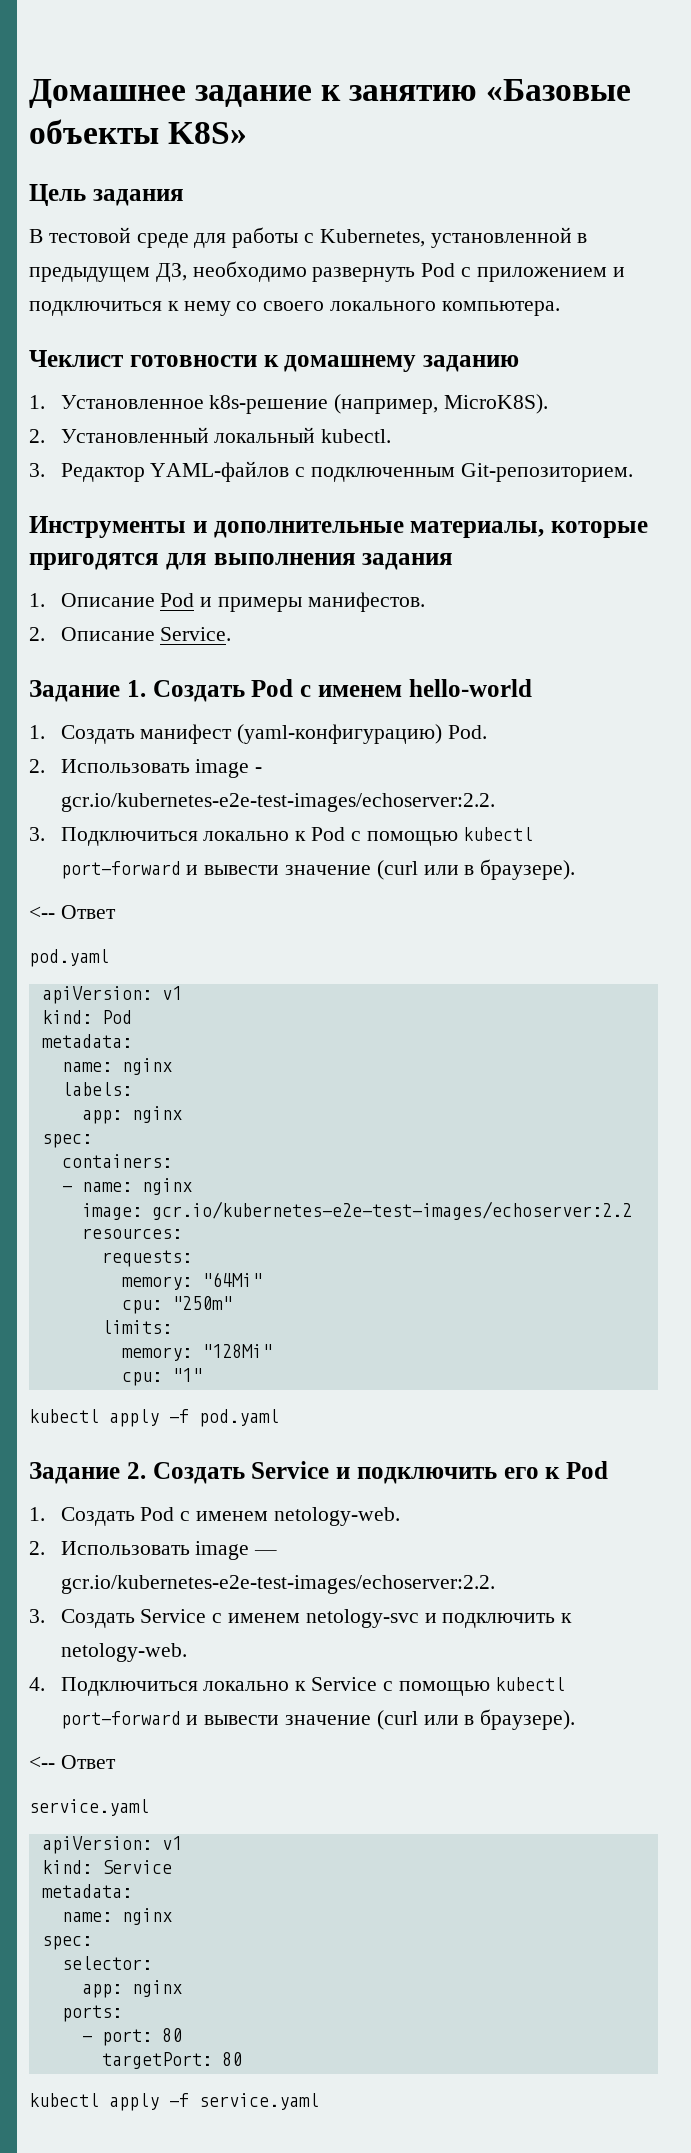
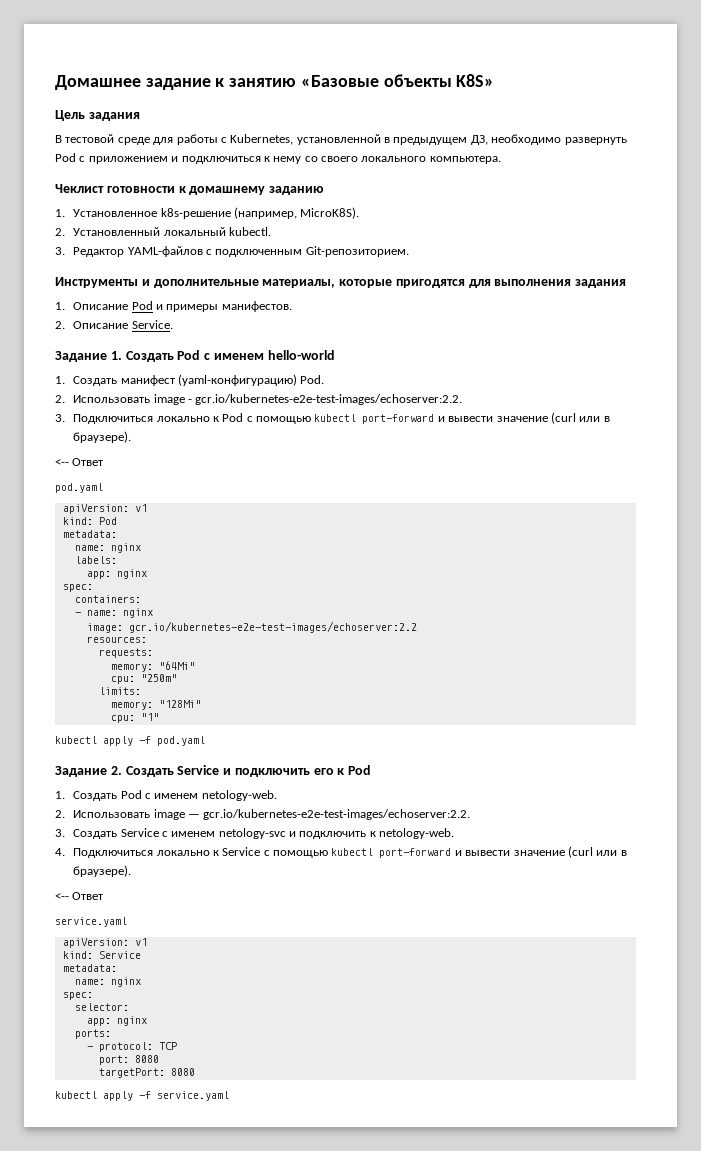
- - port: 80
+ - protocol: TCP
+ port: 8080
- targetPort: 80
+ targetPort: 8080

